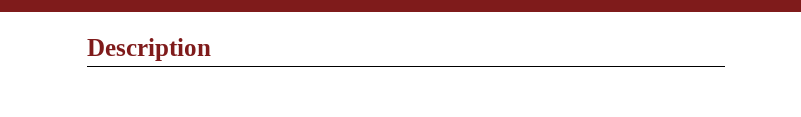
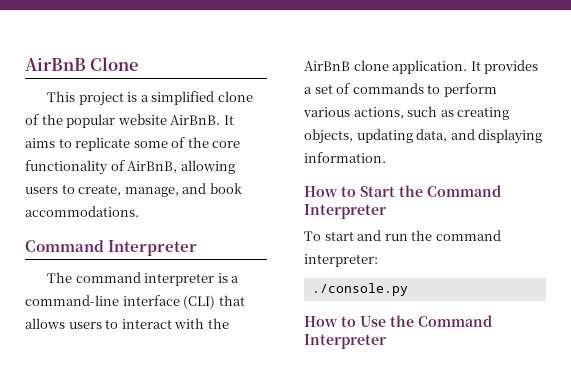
- Description
+ AirBnB Clone
+ This project is a simplified clone of the popular website AirBnB. It aims to replicate some of the core functionality of AirBnB, allowing users to create, manage, and book accommodations.
+ Command Interpreter
+ The command interpreter is a command-line interface (CLI) that allows users to interact with the AirBnB clone application. It provides a set of commands to perform various actions, such as creating objects, updating data, and displaying information.
+ How to Start the Command Interpreter
+ To start and run the command interpreter:
+ ./console.py
+ How to Use the Command Interpreter

